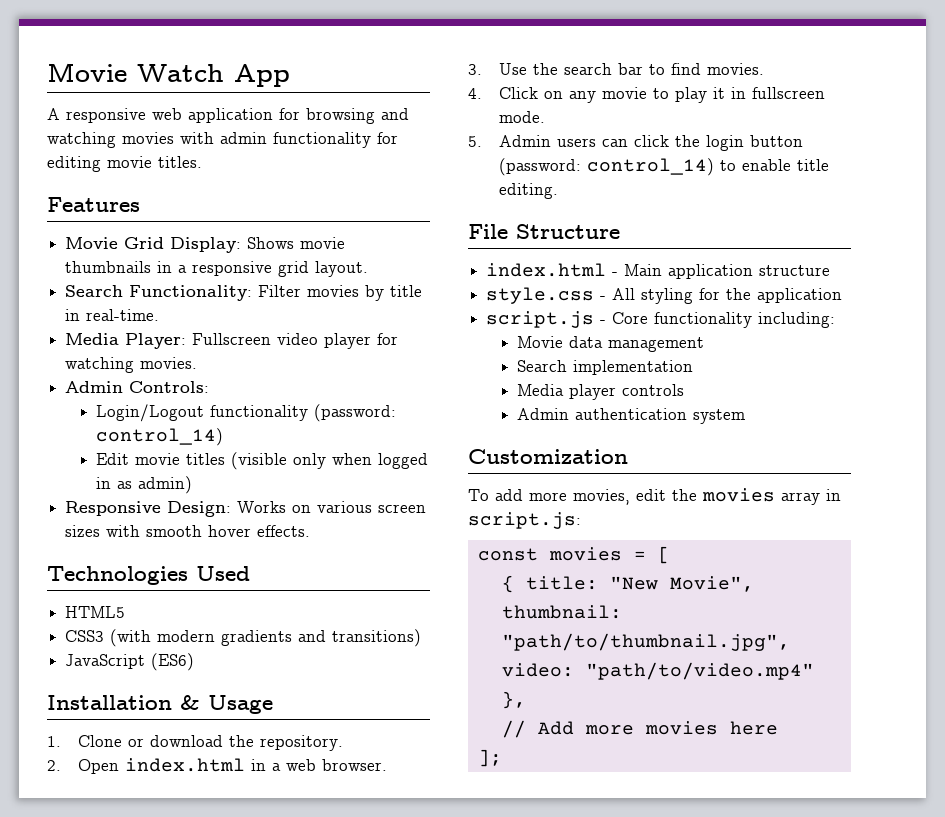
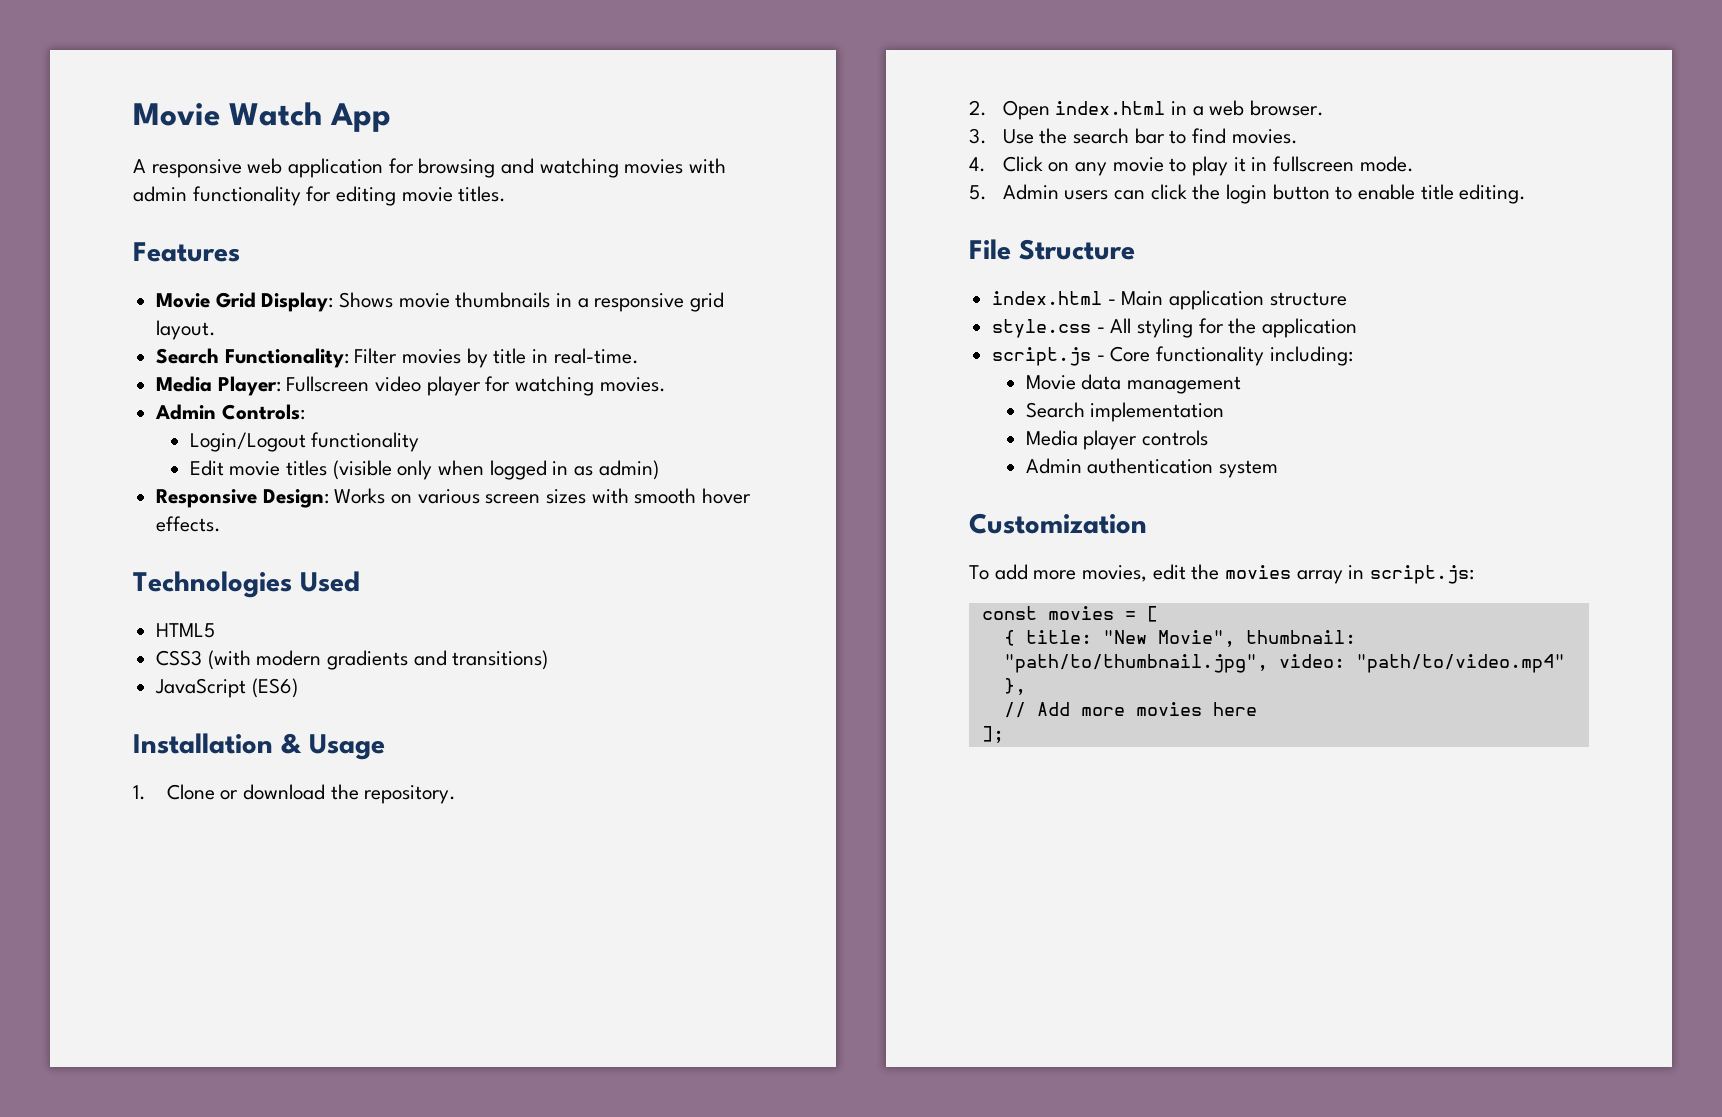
- Login/Logout functionality (password: control_14)
+ Login/Logout functionality
- 5. Admin users can click the login button (password: control_14) to enable title editing.
+ 5. Admin users can click the login button to enable title editing.

